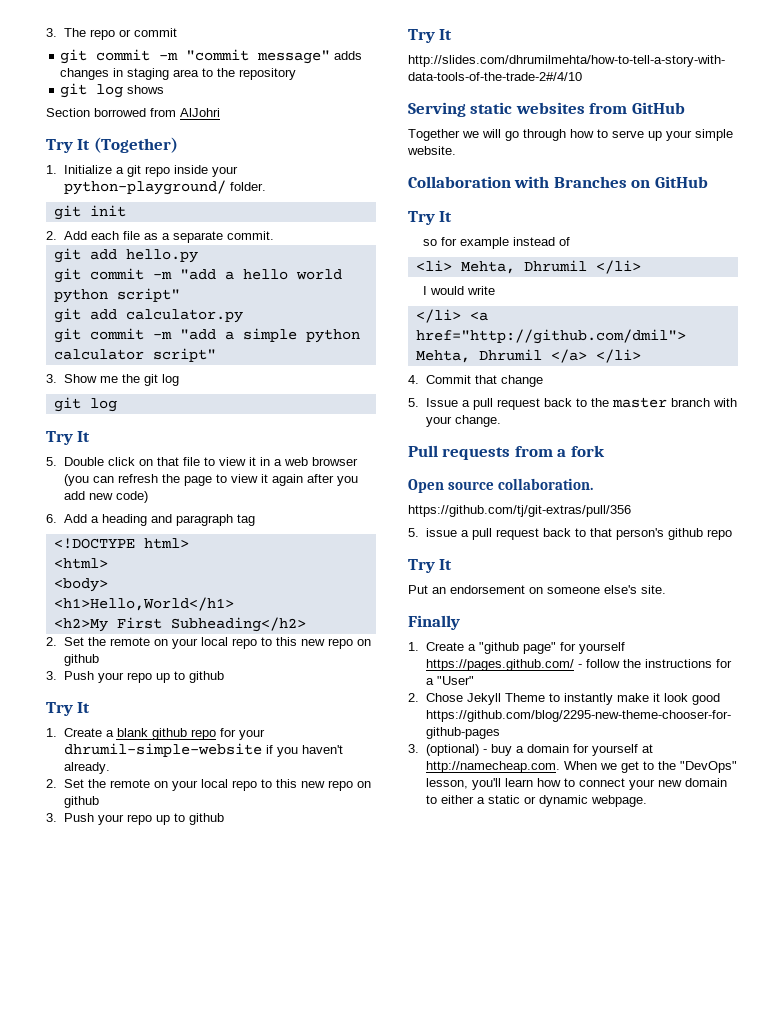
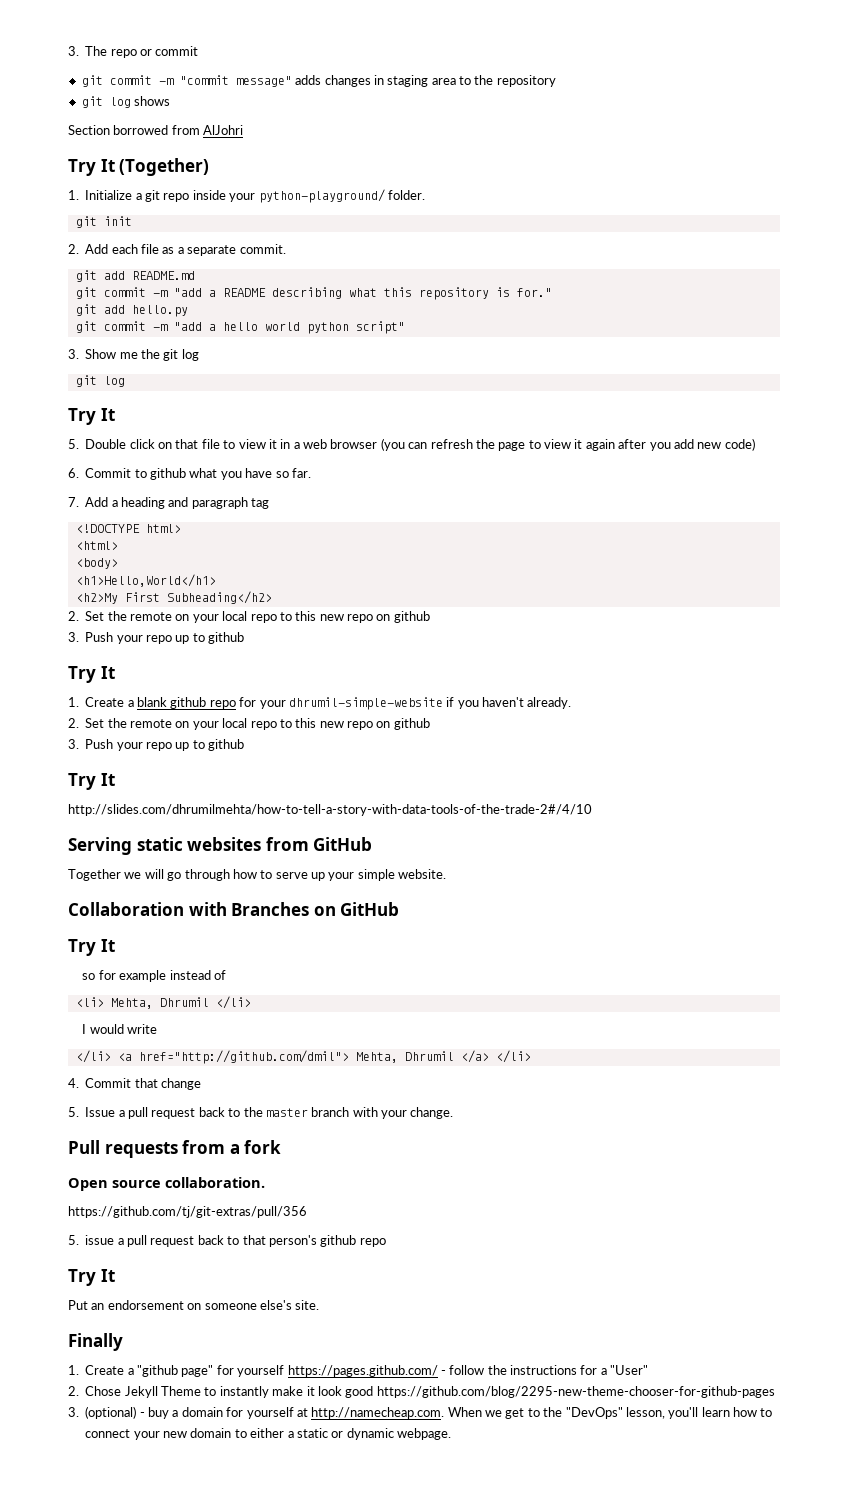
+ git add README.md
+ git commit -m "add a README describing what this repository is for."
- git add calculator.py
- git commit -m "add a simple python calculator script"
- 6. Add a heading and paragraph tag
+ 6. Commit to github what you have so far.
+ 7. Add a heading and paragraph tag

